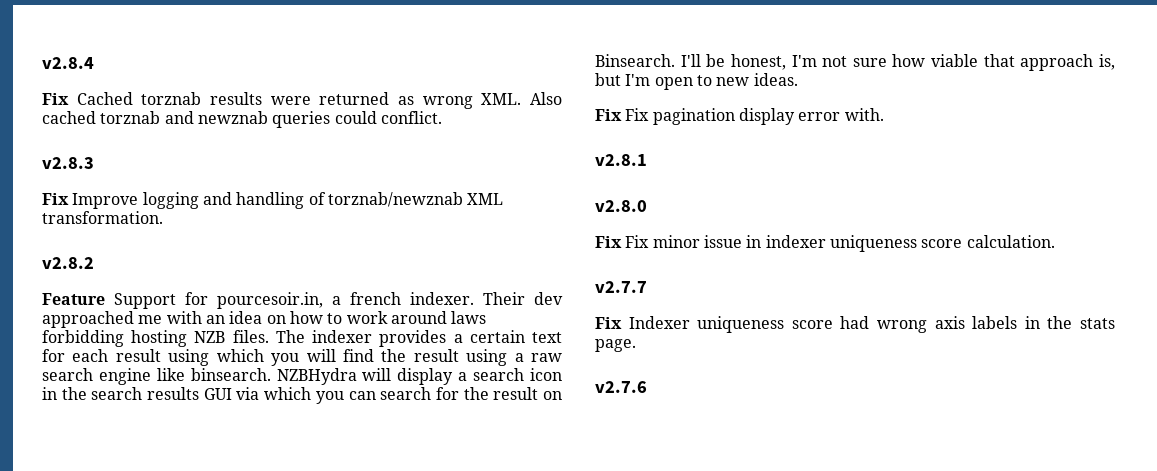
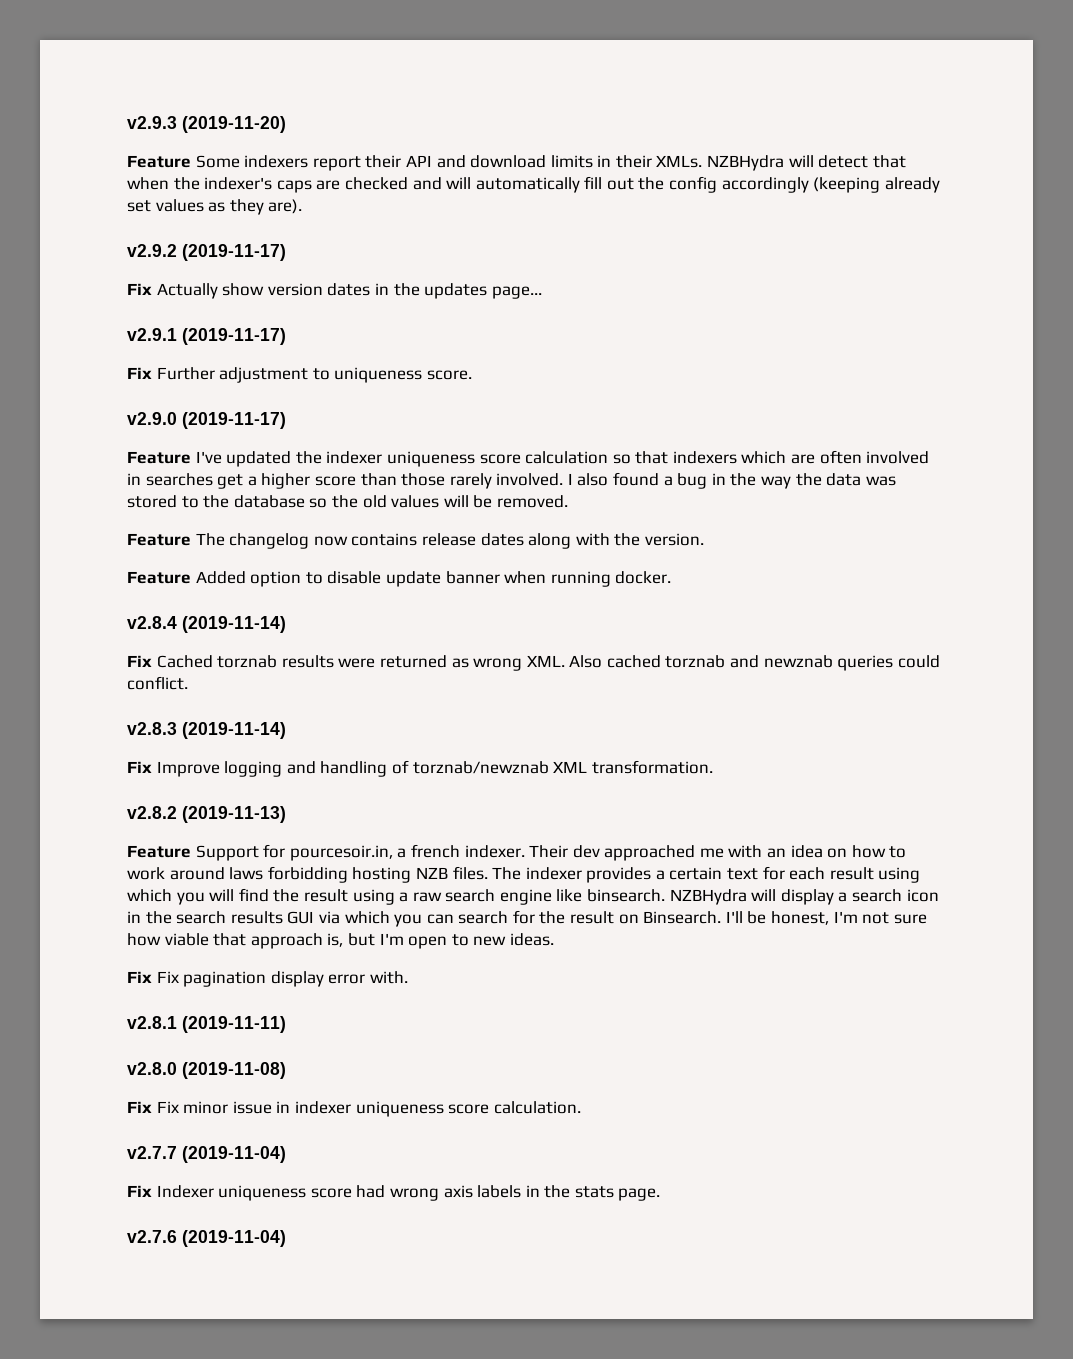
+ v2.9.3 (2019-11-20)
+ Feature Some indexers report their API and download limits in their XMLs. NZBHydra will detect that when the indexer's caps are checked and will automatically fill out the config accordingly (keeping already set values as they are).
+ v2.9.2 (2019-11-17)
+ Fix Actually show version dates in the updates page...
+ v2.9.1 (2019-11-17)
+ Fix Further adjustment to uniqueness score.
+ v2.9.0 (2019-11-17)
+ Feature I've updated the indexer uniqueness score calculation so that indexers which are often involved in searches get a higher score than those rarely involved. I also found a bug in the way the data was stored to the database so the old values will be removed.
+ Feature The changelog now contains release dates along with the version.
+ Feature Added option to disable update banner when running docker.
- v2.8.4
+ v2.8.4 (2019-11-14)
- v2.8.3
+ v2.8.3 (2019-11-14)
- v2.8.2
+ v2.8.2 (2019-11-13)
- v2.8.1
+ v2.8.1 (2019-11-11)
- v2.8.0
+ v2.8.0 (2019-11-08)
- v2.7.7
+ v2.7.7 (2019-11-04)
- v2.7.6
+ v2.7.6 (2019-11-04)

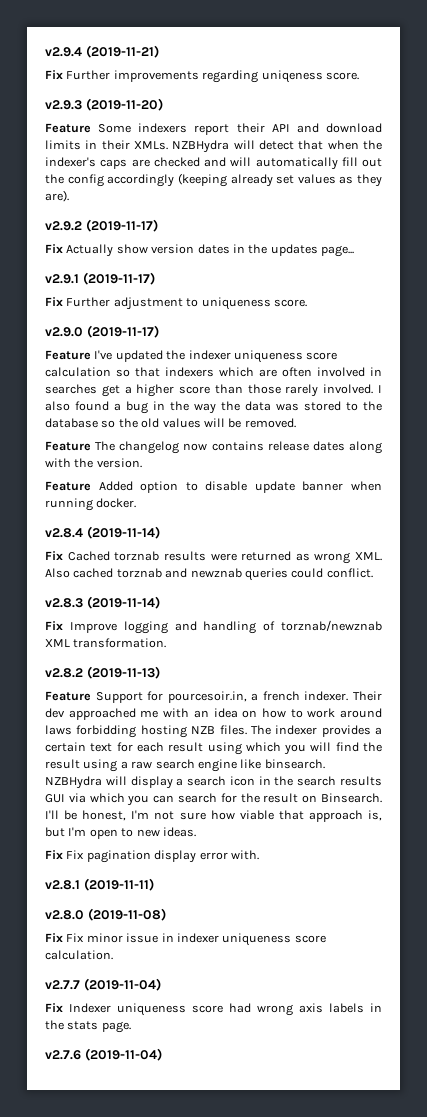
+ v2.9.4 (2019-11-21)
+ Fix Further improvements regarding uniqeness score.

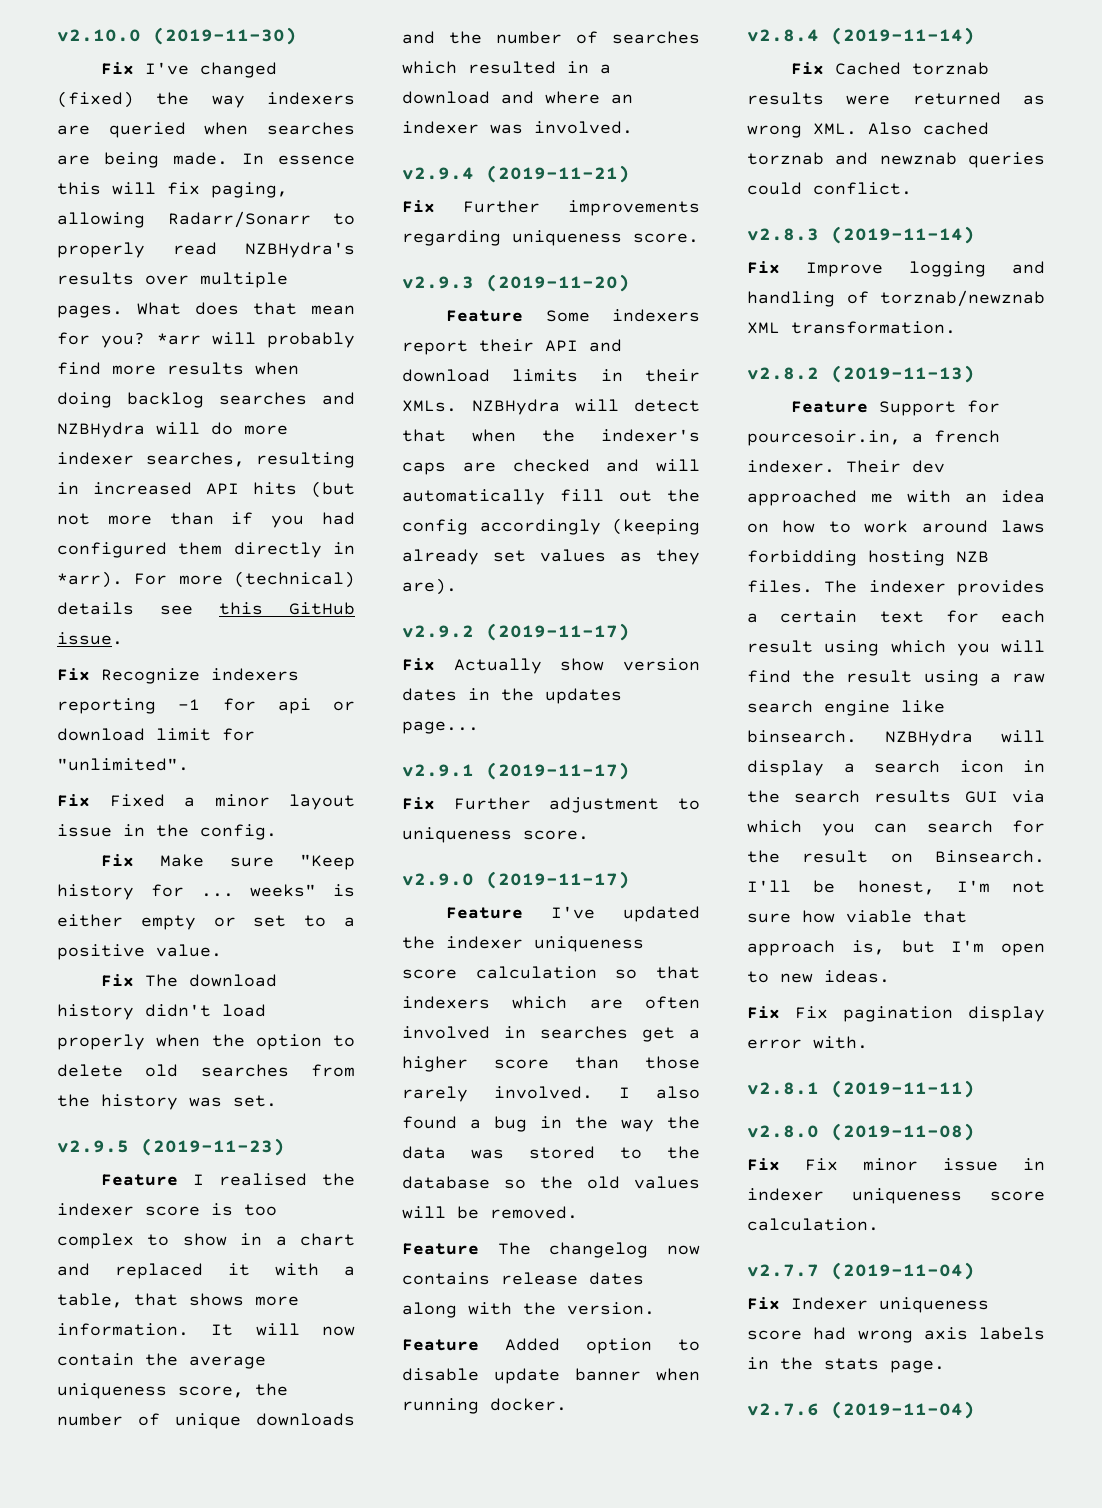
+ v2.10.0 (2019-11-30)
+ Fix I've changed (fixed) the way indexers are queried when searches are being made. In essence this will fix paging, allowing Radarr/Sonarr to properly read NZBHydra's results over multiple pages. What does that mean for you? *arr will probably find more results when doing backlog searches and NZBHydra will do more indexer searches, resulting in increased API hits (but not more than if you had configured them directly in *arr). For more (technical) details see this GitHub issue.
+ Fix Recognize indexers reporting -1 for api or download limit for "unlimited".
+ Fix Fixed a minor layout issue in the config.
+ Fix Make sure "Keep history for ... weeks" is either empty or set to a positive value.
+ Fix The download history didn't load properly when the option to delete old searches from the history was set.
+ v2.9.5 (2019-11-23)
+ Feature I realised the indexer score is too complex to show in a chart and replaced it with a table, that shows more information. It will now contain the average uniqueness score, the number of unique downloads and the number of searches which resulted in a download and where an indexer was involved.
- Fix Further improvements regarding uniqeness score.
+ Fix Further improvements regarding uniqueness score.

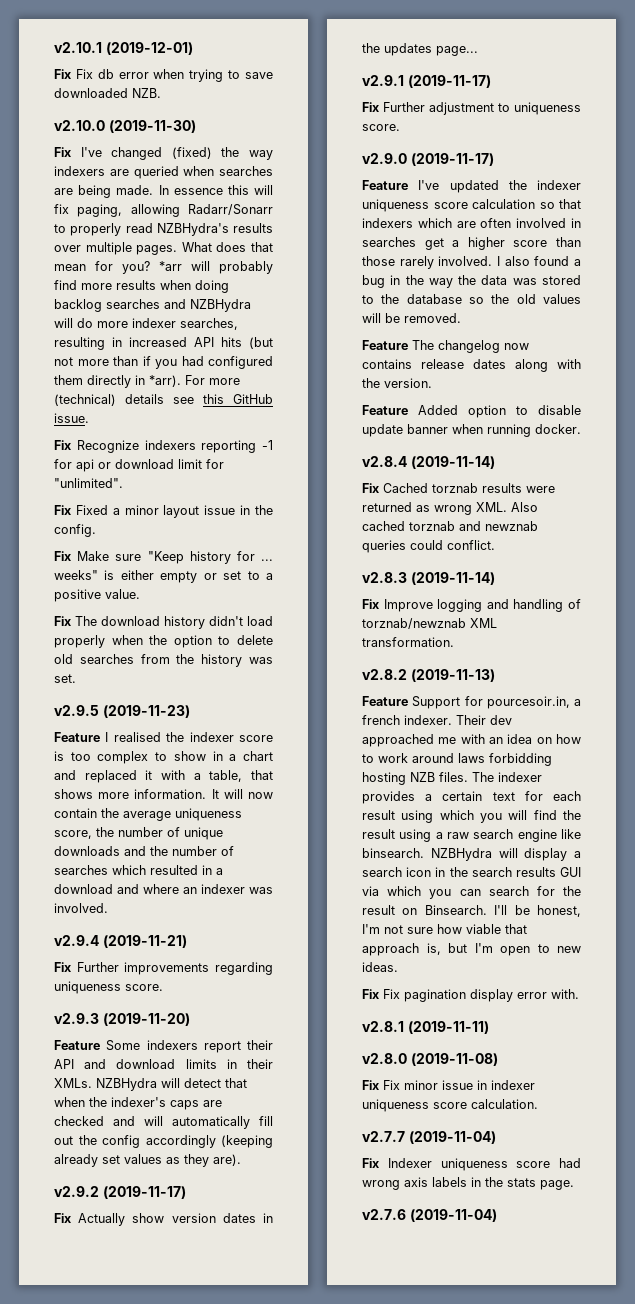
+ v2.10.1 (2019-12-01)
+ Fix Fix db error when trying to save downloaded NZB.

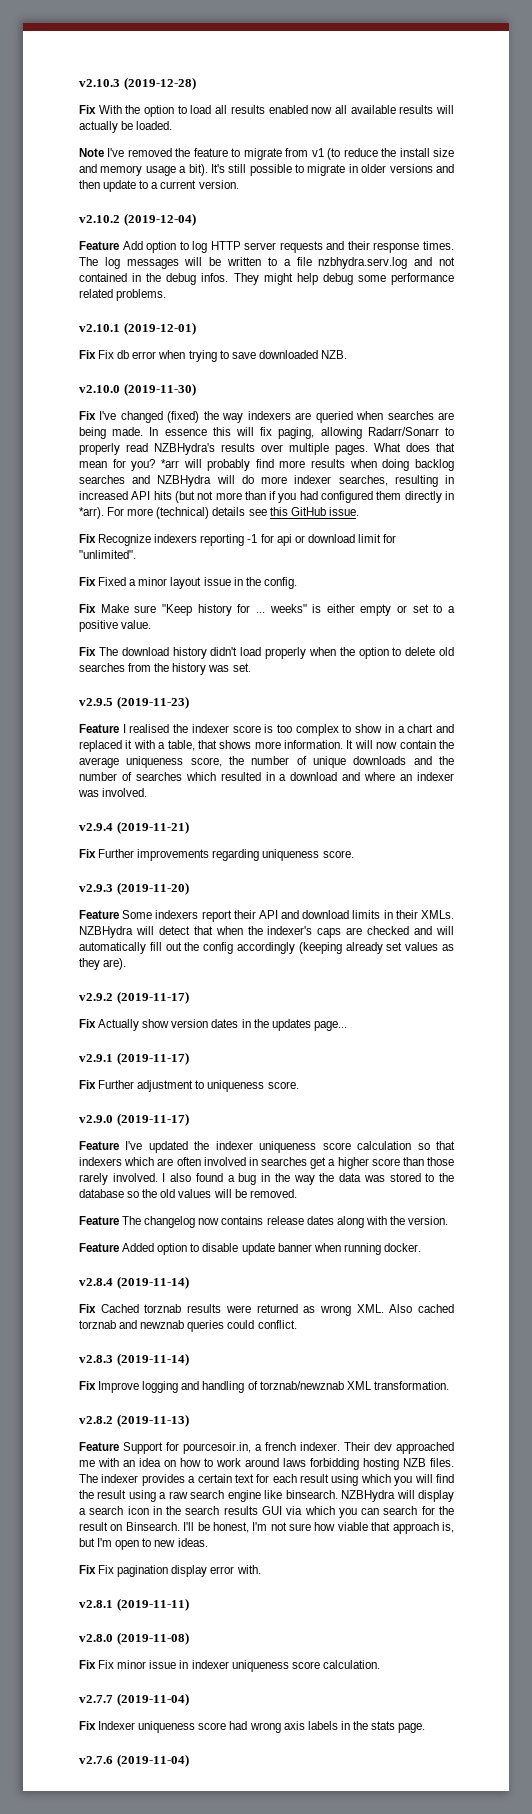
+ v2.10.3 (2019-12-28)
+ Fix With the option to load all results enabled now all available results will actually be loaded.
+ Note I've removed the feature to migrate from v1 (to reduce the install size and memory usage a bit). It's still possible to migrate in older versions and then update to a current version.
+ v2.10.2 (2019-12-04)
+ Feature Add option to log HTTP server requests and their response times. The log messages will be written to a file nzbhydra.serv.log and not contained in the debug infos. They might help debug some performance related problems.

